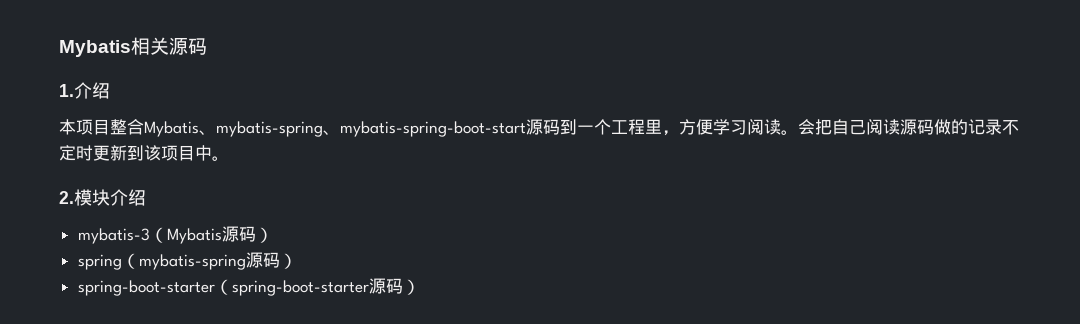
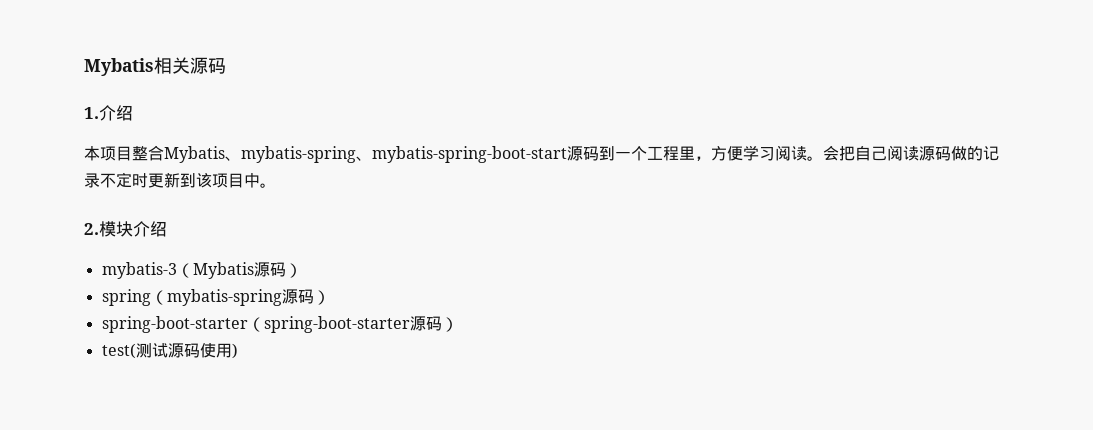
+ test(测试源码使用)

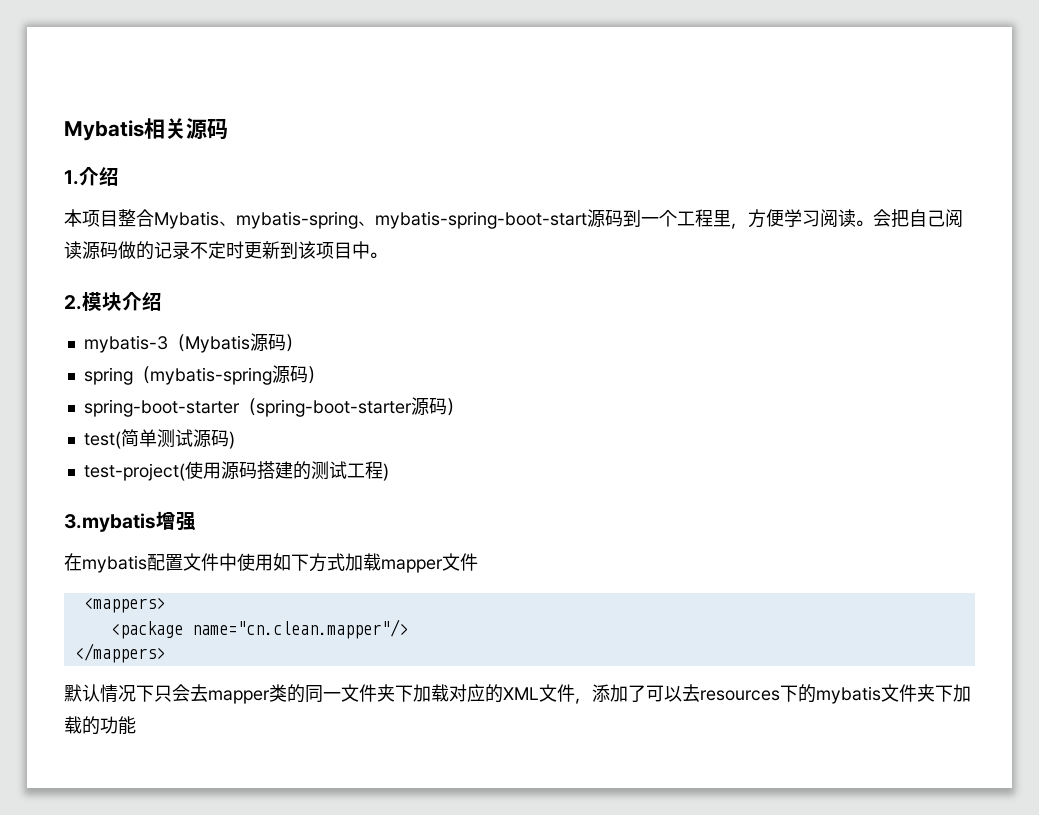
- test(测试源码使用)
+ test(简单测试源码)
+ test-project(使用源码搭建的测试工程)
+ 3.mybatis增强
+ 在mybatis配置文件中使用如下方式加载mapper文件
+ <mappers>
+ <package name="cn.clean.mapper"/>
+ </mappers>
+ 默认情况下只会去mapper类的同一文件夹下加载对应的XML文件，添加了可以去resources下的mybatis文件夹下加载的功能

